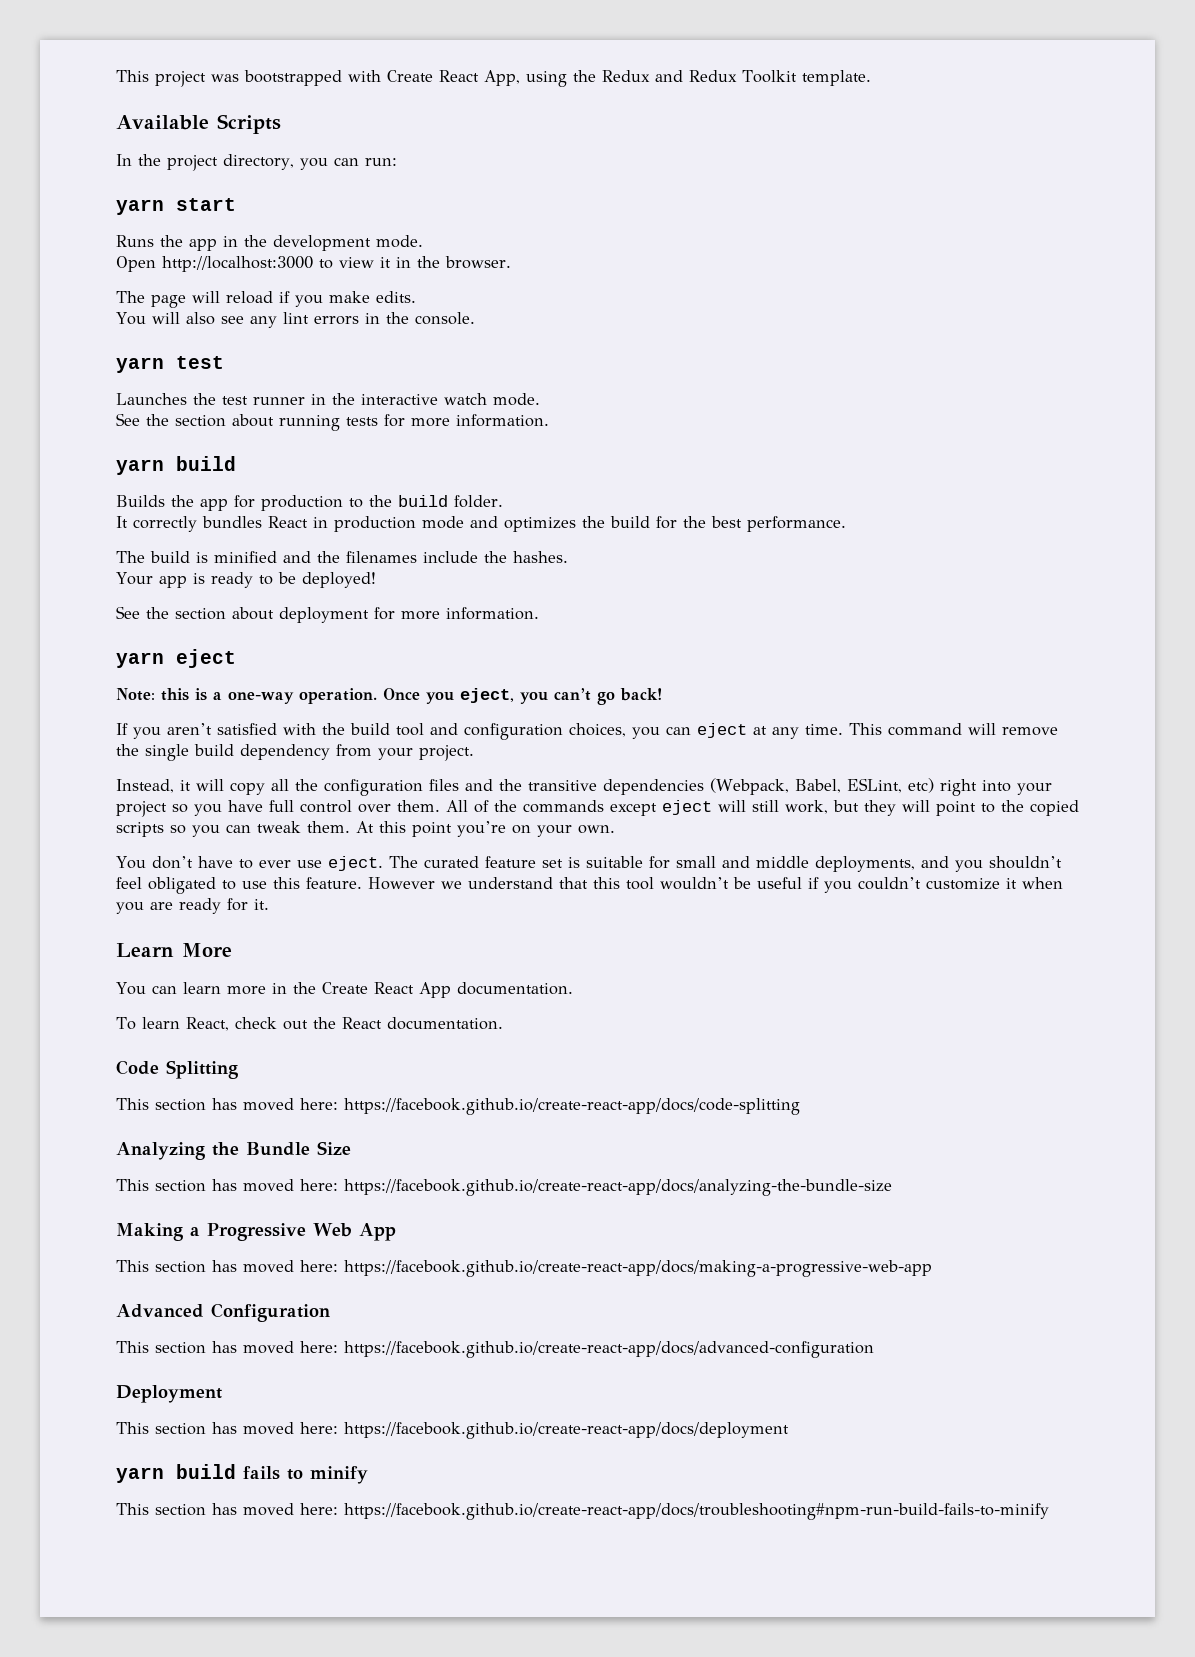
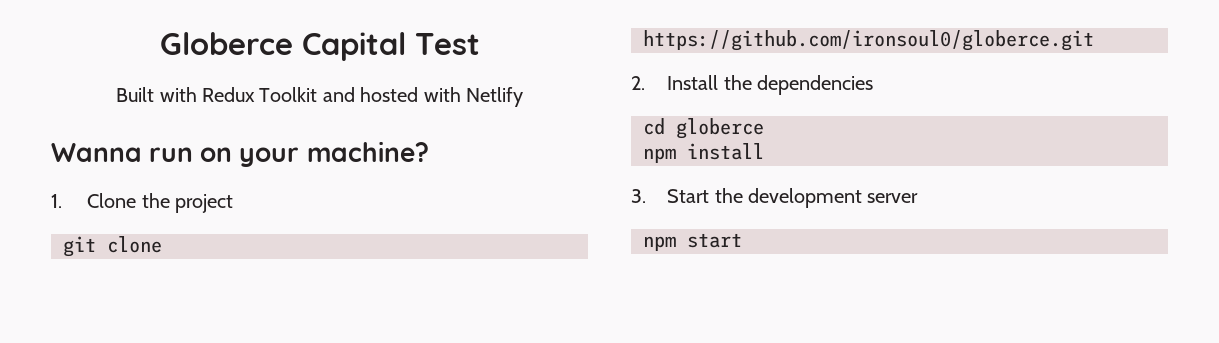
- This project was bootstrapped with Create React App, using the Redux and Redux Toolkit template.
- Available Scripts
- In the project directory, you can run:
- yarn start
- Runs the app in the development mode.
- Open http://localhost:3000 to view it in the browser.
- The page will reload if you make edits.
- You will also see any lint errors in the console.
- yarn test
- Launches the test runner in the interactive watch mode.
- See the section about running tests for more information.
- yarn build
- Builds the app for production to the build folder.
- It correctly bundles React in production mode and optimizes the build for the best performance.
- The build is minified and the filenames include the hashes.
- Your app is ready to be deployed!
- See the section about deployment for more information.
- yarn eject
- Note: this is a one-way operation. Once you eject, you can’t go back!
- If you aren’t satisfied with the build tool and configuration choices, you can eject at any time. This command will remove the single build dependency from your project.
- Instead, it will copy all the configuration files and the transitive dependencies (Webpack, Babel, ESLint, etc) right into your project so you have full control over them. All of the commands except eject will still work, but they will point to the copied scripts so you can tweak them. At this point you’re on your own.
- You don’t have to ever use eject. The curated feature set is suitable for small and middle deployments, and you shouldn’t feel obligated to use this feature. However we understand that this tool wouldn’t be useful if you couldn’t customize it when you are ready for it.
- Learn More
- You can learn more in the Create React App documentation.
- To learn React, check out the React documentation.
- Code Splitting
- This section has moved here: https://facebook.github.io/create-react-app/docs/code-splitting
- Analyzing the Bundle Size
- This section has moved here: https://facebook.github.io/create-react-app/docs/analyzing-the-bundle-size
- Making a Progressive Web App
- This section has moved here: https://facebook.github.io/create-react-app/docs/making-a-progressive-web-app
- Advanced Configuration
- This section has moved here: https://facebook.github.io/create-react-app/docs/advanced-configuration
- Deployment
- This section has moved here: https://facebook.github.io/create-react-app/docs/deployment
- yarn build fails to minify
- This section has moved here: https://facebook.github.io/create-react-app/docs/troubleshooting#npm-run-build-fails-to-minify
+ Globerce Capital Test
+ Built with Redux Toolkit and hosted with Netlify
+ Wanna run on your machine?
+ 1. Clone the project
+ git clone https://github.com/ironsoul0/globerce.git
+ 2. Install the dependencies
+ cd globerce
+ npm install
+ 3. Start the development server
+ npm start

